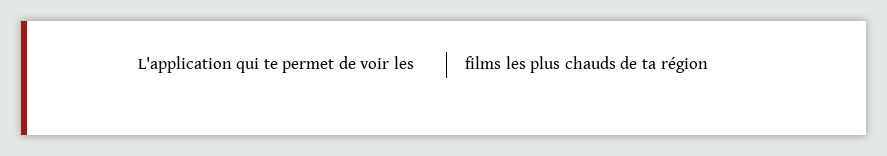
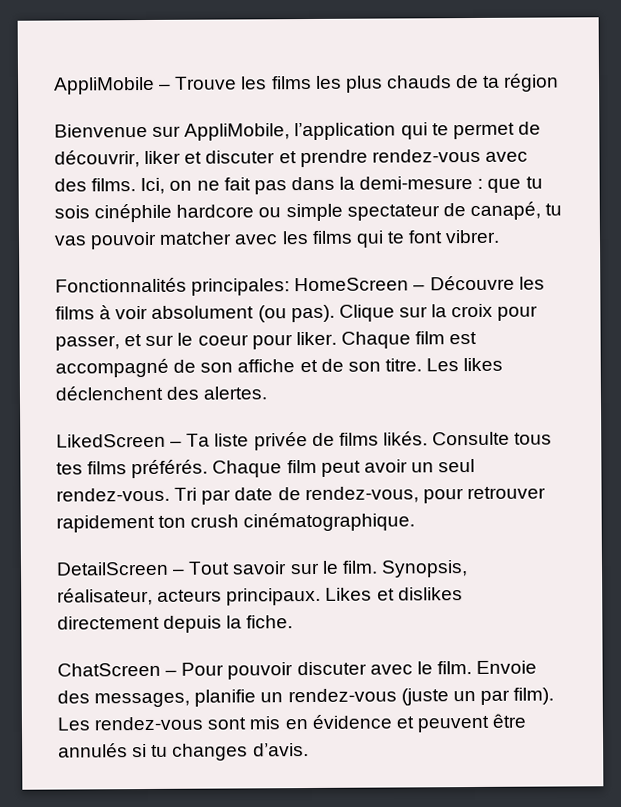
- L'application qui te permet de voir les films les plus chauds de ta région
+ AppliMobile – Trouve les films les plus chauds de ta région
+ Bienvenue sur AppliMobile, l’application qui te permet de découvrir, liker et discuter et prendre rendez-vous avec des films. Ici, on ne fait pas dans la demi-mesure : que tu sois cinéphile hardcore ou simple spectateur de canapé, tu vas pouvoir matcher avec les films qui te font vibrer.
+ Fonctionnalités principales: HomeScreen – Découvre les films à voir absolument (ou pas). Clique sur la croix pour passer, et sur le coeur pour liker. Chaque film est accompagné de son affiche et de son titre. Les likes déclenchent des alertes.
+ LikedScreen – Ta liste privée de films likés. Consulte tous tes films préférés. Chaque film peut avoir un seul rendez-vous. Tri par date de rendez-vous, pour retrouver rapidement ton crush cinématographique.
+ DetailScreen – Tout savoir sur le film. Synopsis, réalisateur, acteurs principaux. Likes et dislikes directement depuis la fiche.
+ ChatScreen – Pour pouvoir discuter avec le film. Envoie des messages, planifie un rendez-vous (juste un par film). Les rendez-vous sont mis en évidence et peuvent être annulés si tu changes d’avis.

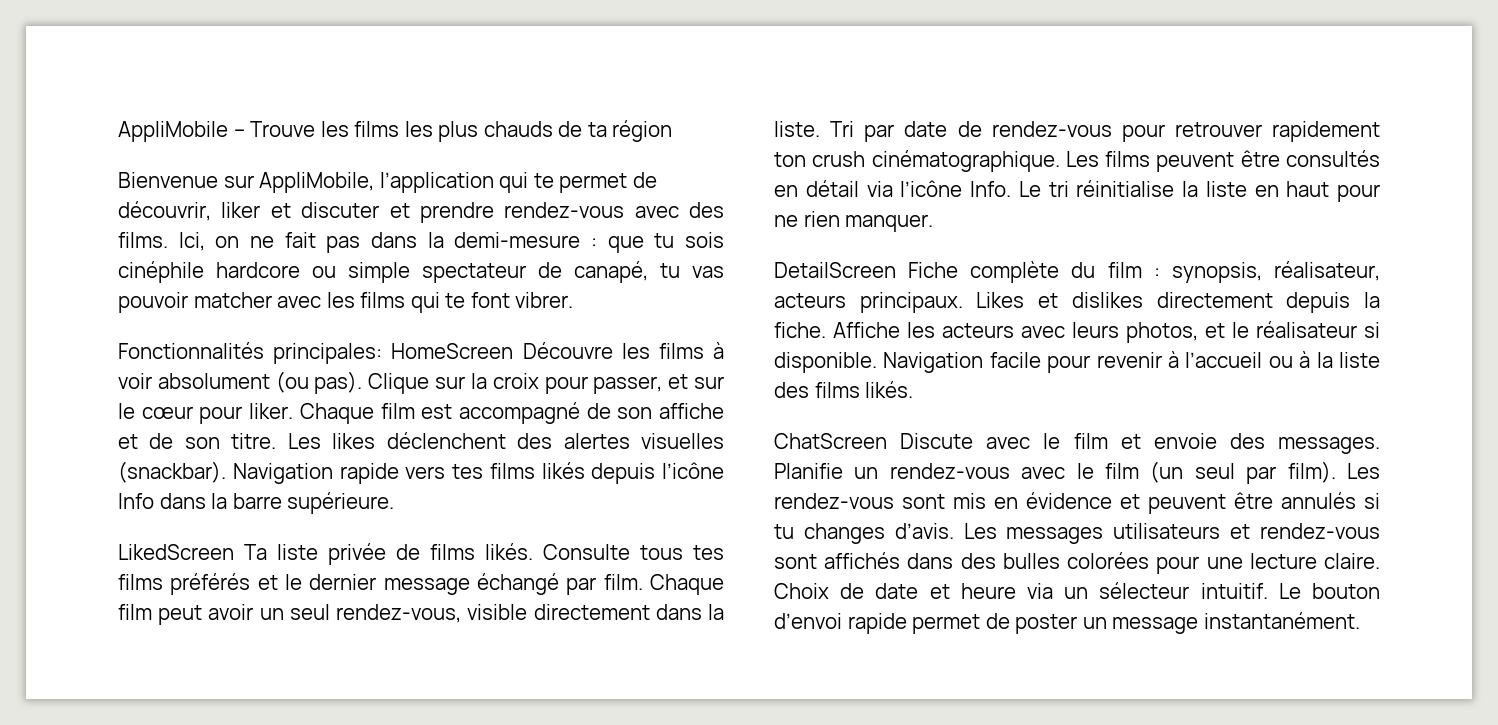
- Fonctionnalités principales: HomeScreen – Découvre les films à voir absolument (ou pas).
+ Fonctionnalités principales: HomeScreen Découvre les films à voir absolument (ou pas).
- Clique sur la croix pour passer, et sur le coeur pour liker.
+ Clique sur la croix pour passer, et sur le cœur pour liker.
- Les likes déclenchent des alertes.
+ Les likes déclenchent des alertes visuelles (snackbar). Navigation rapide vers tes films likés depuis l’icône Info dans la barre supérieure.
- LikedScreen – Ta liste privée de films likés.
+ LikedScreen Ta liste privée de films likés.
- Consulte tous tes films préférés.
+ Consulte tous tes films préférés et le dernier message échangé par film.
- Chaque film peut avoir un seul rendez-vous.
+ Chaque film peut avoir un seul rendez-vous, visible directement dans la liste.
- Tri par date de rendez-vous, pour retrouver rapidement ton crush cinématographique.
- DetailScreen – Tout savoir sur le film. Synopsis, réalisateur, acteurs principaux.
+ Tri par date de rendez-vous pour retrouver rapidement ton crush cinématographique. Les films peuvent être consultés en détail via l’icône Info. Le tri réinitialise la liste en haut pour ne rien manquer.
+ DetailScreen Fiche complète du film : synopsis, réalisateur, acteurs principaux.
- Likes et dislikes directement depuis la fiche.
- ChatScreen – Pour pouvoir discuter avec le film. Envoie des messages, planifie un rendez-vous (juste un par film).
+ Likes et dislikes directement depuis la fiche. Affiche les acteurs avec leurs photos, et le réalisateur si disponible. Navigation facile pour revenir à l’accueil ou à la liste des films likés.
+ ChatScreen Discute avec le film et envoie des messages. Planifie un rendez-vous avec le film (un seul par film).
+ Les messages utilisateurs et rendez-vous sont affichés dans des bulles colorées pour une lecture claire. Choix de date et heure via un sélecteur intuitif. Le bouton d’envoi rapide permet de poster un message instantanément.

